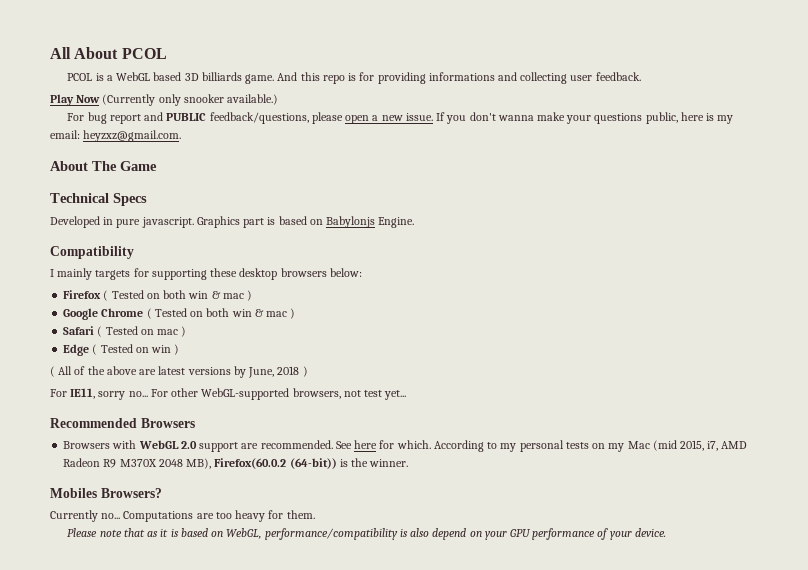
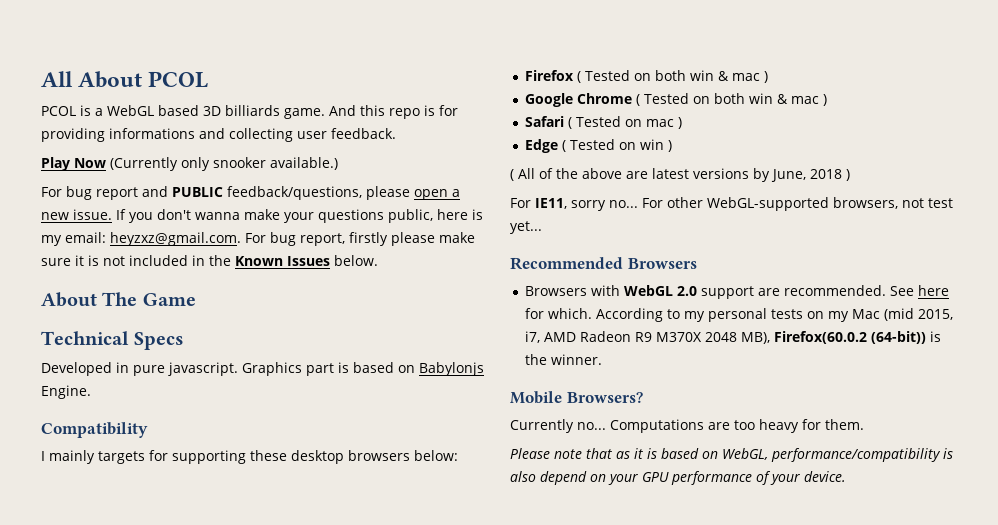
- If you don't wanna make your questions public, here is my email: heyzxz@gmail.com.
+ If you don't wanna make your questions public, here is my email: heyzxz@gmail.com. For bug report, firstly please make sure it is not included in the Known Issues below.
- Mobiles Browsers?
+ Mobile Browsers?

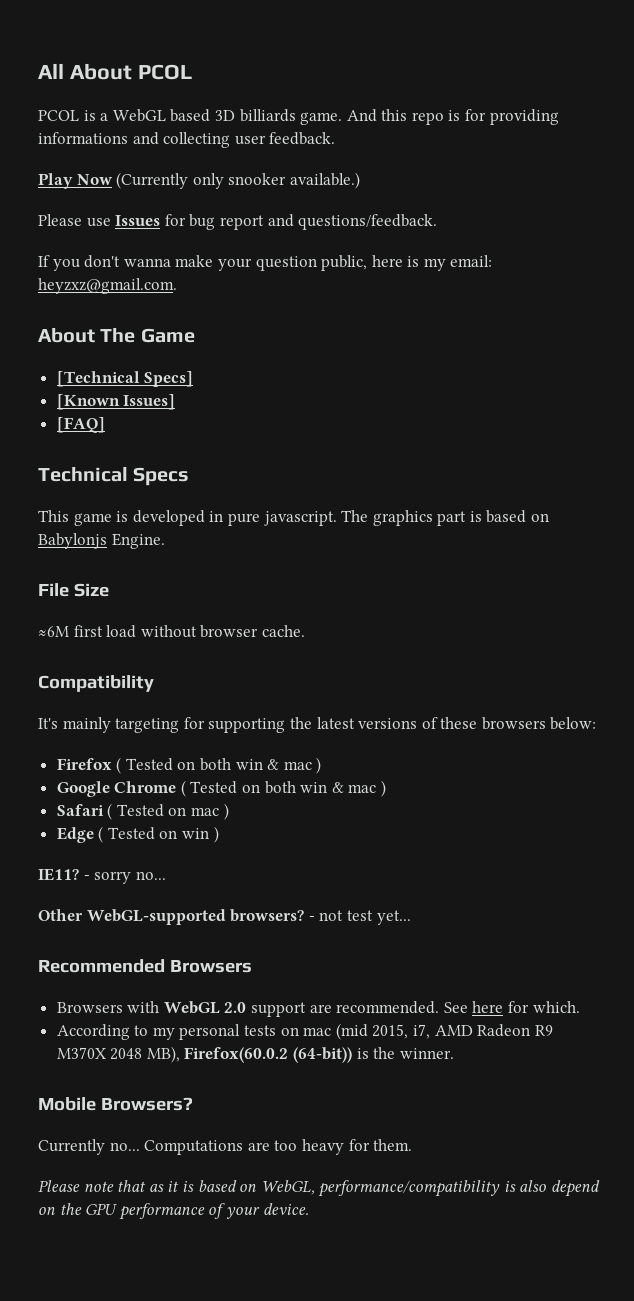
- For bug report and PUBLIC feedback/questions, please open a new issue. If you don't wanna make your questions public, here is my email: heyzxz@gmail.com. For bug report, firstly please make sure it is not included in the Known Issues below.
+ Please use Issues for bug report and questions/feedback.
+ If you don't wanna make your question public, here is my email: heyzxz@gmail.com.
  About The Game
+ [Technical Specs]
+ [Known Issues]
+ [FAQ]
  Technical Specs
- Developed in pure javascript.
+ This game is developed in pure javascript.
- Graphics part is based on Babylonjs Engine.
+ The graphics part is based on Babylonjs Engine.
+ File Size
+ ≈6M first load without browser cache.
  Compatibility
- I mainly targets for supporting these desktop browsers below:
+ It's mainly targeting for supporting the latest versions of these browsers below:
- ( All of the above are latest versions by June, 2018 )
- For IE11, sorry no... For other WebGL-supported browsers, not test yet...
+ IE11? - sorry no...
+ Other WebGL-supported browsers? - not test yet...
- See here for which. According to my personal tests on my Mac (mid 2015, i7, AMD Radeon R9 M370X 2048 MB), Firefox(60.0.2 (64-bit)) is the winner.
+ See here for which.
+ According to my personal tests on mac (mid 2015, i7, AMD Radeon R9 M370X 2048 MB), Firefox(60.0.2 (64-bit)) is the winner.
- Please note that as it is based on WebGL, performance/compatibility is also depend on your GPU performance of your device.
+ Please note that as it is based on WebGL, performance/compatibility is also depend on the GPU performance of your device.

